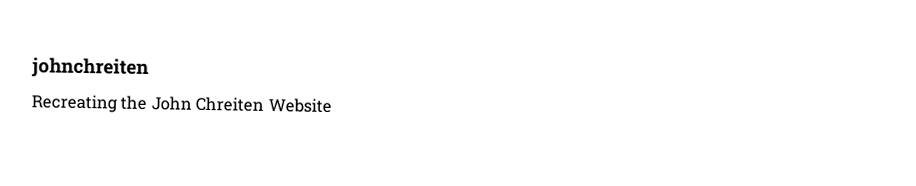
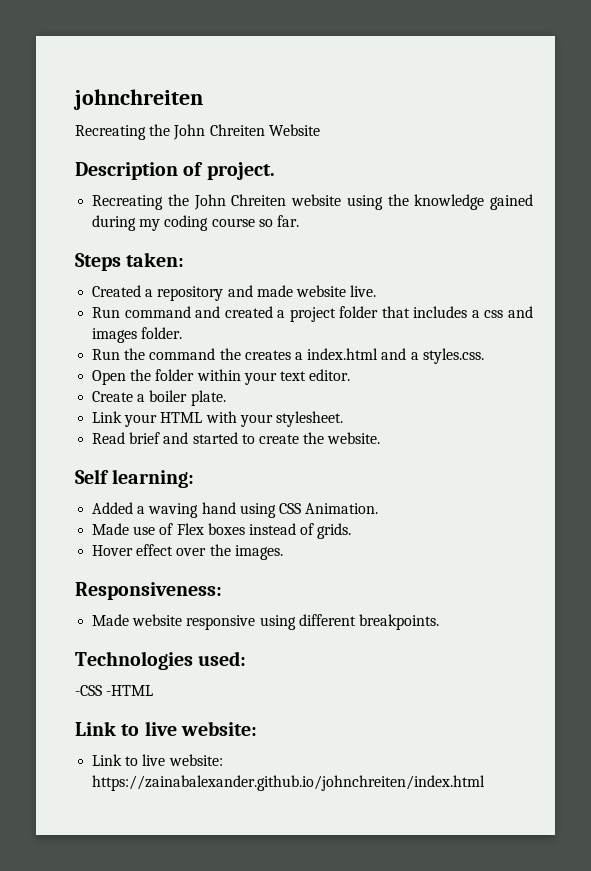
+ Description of project.
+ Recreating the John Chreiten website using the knowledge gained during my coding course so far.
+ Steps taken:
+ Created a repository and made website live.
+ Run command and created a project folder that includes a css and images folder.
+ Run the command the creates a index.html and a styles.css.
+ Open the folder within your text editor.
+ Create a boiler plate.
+ Link your HTML with your stylesheet.
+ Read brief and started to create the website.
+ Self learning:
+ Added a waving hand using CSS Animation.
+ Made use of Flex boxes instead of grids.
+ Hover effect over the images.
+ Responsiveness:
+ Made website responsive using different breakpoints.
+ Technologies used:
+ -CSS -HTML
+ Link to live website:
+ Link to live website: https://zainabalexander.github.io/johnchreiten/index.html

